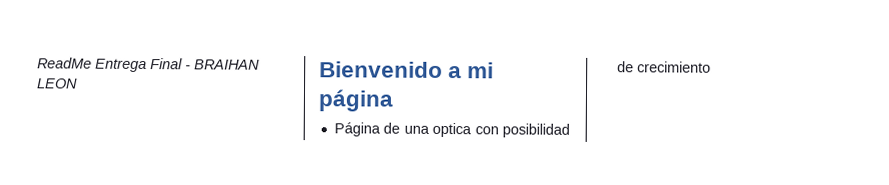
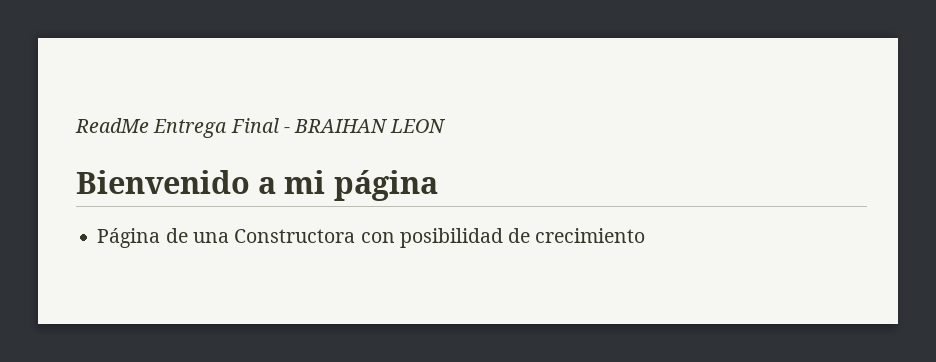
- Página de una optica con posibilidad de crecimiento
+ Página de una Constructora con posibilidad de crecimiento

